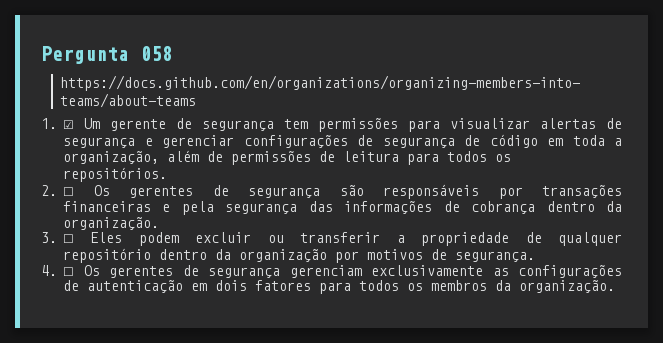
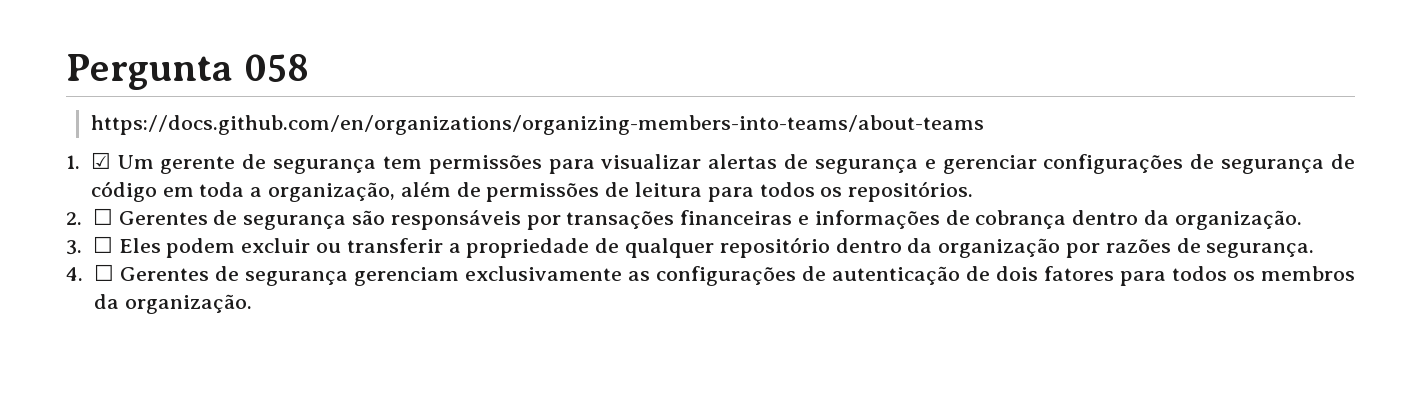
- 2. ☐ Os gerentes de segurança são responsáveis por transações financeiras e pela segurança das informações de cobrança dentro da organização.
+ 2. ☐ Gerentes de segurança são responsáveis por transações financeiras e informações de cobrança dentro da organização.
- 3. ☐ Eles podem excluir ou transferir a propriedade de qualquer repositório dentro da organização por motivos de segurança.
+ 3. ☐ Eles podem excluir ou transferir a propriedade de qualquer repositório dentro da organização por razões de segurança.
- 4. ☐ Os gerentes de segurança gerenciam exclusivamente as configurações de autenticação em dois fatores para todos os membros da organização.
+ 4. ☐ Gerentes de segurança gerenciam exclusivamente as configurações de autenticação de dois fatores para todos os membros da organização.

